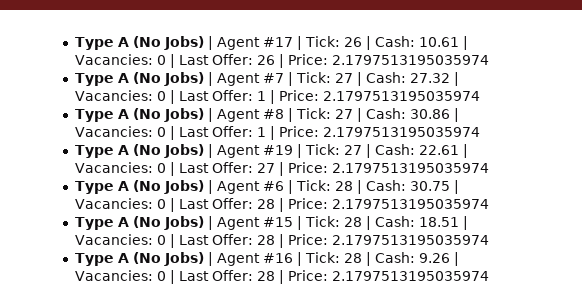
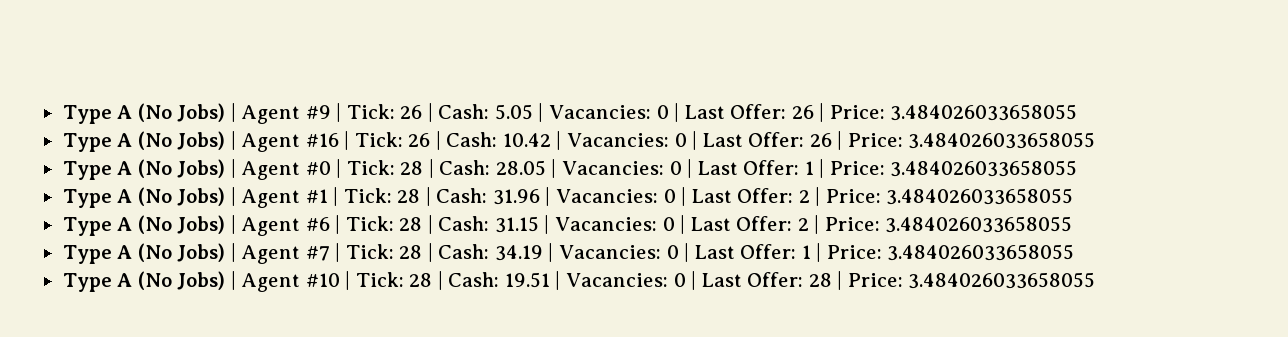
- Type A (No Jobs) | Agent #17 | Tick: 26 | Cash: 10.61 | Vacancies: 0 | Last Offer: 26 | Price: 2.1797513195035974
- Type A (No Jobs) | Agent #7 | Tick: 27 | Cash: 27.32 | Vacancies: 0 | Last Offer: 1 | Price: 2.1797513195035974
- Type A (No Jobs) | Agent #8 | Tick: 27 | Cash: 30.86 | Vacancies: 0 | Last Offer: 1 | Price: 2.1797513195035974
- Type A (No Jobs) | Agent #19 | Tick: 27 | Cash: 22.61 | Vacancies: 0 | Last Offer: 27 | Price: 2.1797513195035974
+ Type A (No Jobs) | Agent #9 | Tick: 26 | Cash: 5.05 | Vacancies: 0 | Last Offer: 26 | Price: 3.484026033658055
+ Type A (No Jobs) | Agent #16 | Tick: 26 | Cash: 10.42 | Vacancies: 0 | Last Offer: 26 | Price: 3.484026033658055
+ Type A (No Jobs) | Agent #0 | Tick: 28 | Cash: 28.05 | Vacancies: 0 | Last Offer: 1 | Price: 3.484026033658055
+ Type A (No Jobs) | Agent #1 | Tick: 28 | Cash: 31.96 | Vacancies: 0 | Last Offer: 2 | Price: 3.484026033658055
- Type A (No Jobs) | Agent #6 | Tick: 28 | Cash: 30.75 | Vacancies: 0 | Last Offer: 28 | Price: 2.1797513195035974
- Type A (No Jobs) | Agent #15 | Tick: 28 | Cash: 18.51 | Vacancies: 0 | Last Offer: 28 | Price: 2.1797513195035974
- Type A (No Jobs) | Agent #16 | Tick: 28 | Cash: 9.26 | Vacancies: 0 | Last Offer: 28 | Price: 2.1797513195035974
+ Type A (No Jobs) | Agent #6 | Tick: 28 | Cash: 31.15 | Vacancies: 0 | Last Offer: 2 | Price: 3.484026033658055
+ Type A (No Jobs) | Agent #7 | Tick: 28 | Cash: 34.19 | Vacancies: 0 | Last Offer: 1 | Price: 3.484026033658055
+ Type A (No Jobs) | Agent #10 | Tick: 28 | Cash: 19.51 | Vacancies: 0 | Last Offer: 28 | Price: 3.484026033658055

